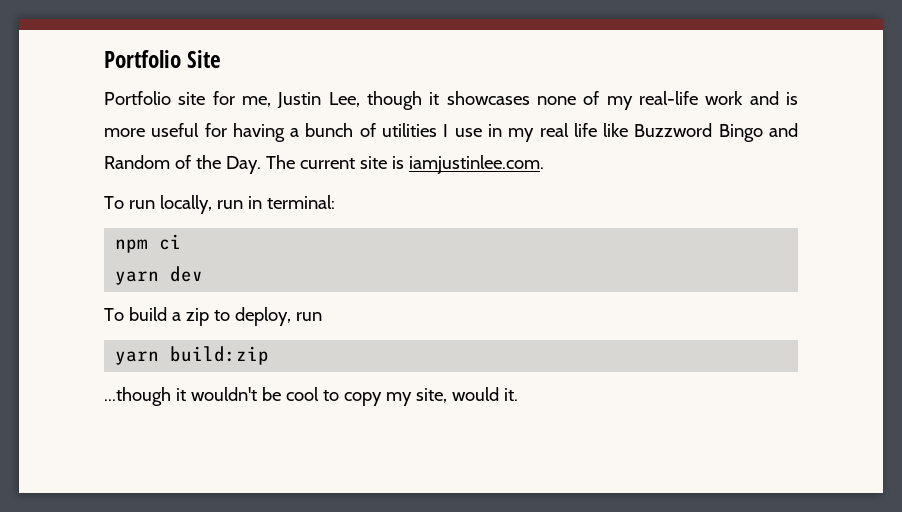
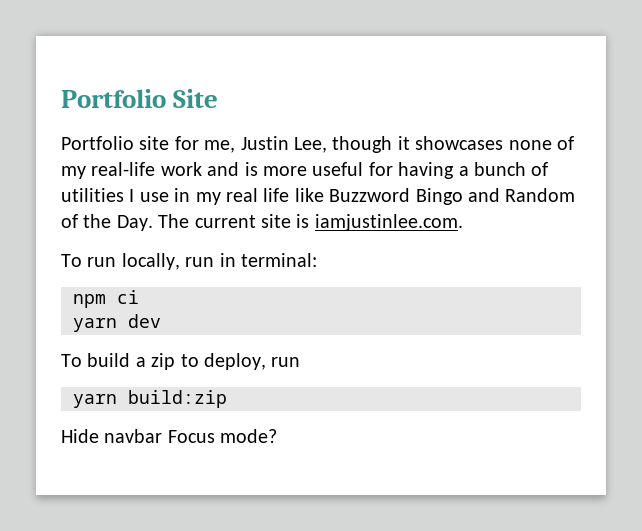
- ...though it wouldn't be cool to copy my site, would it.
+ Hide navbar Focus mode?

